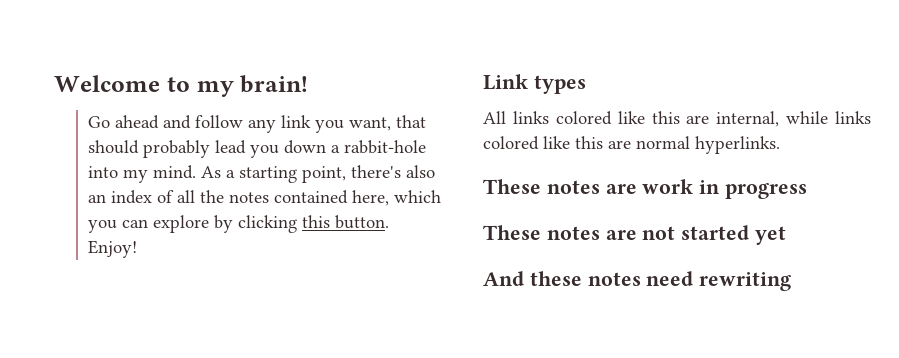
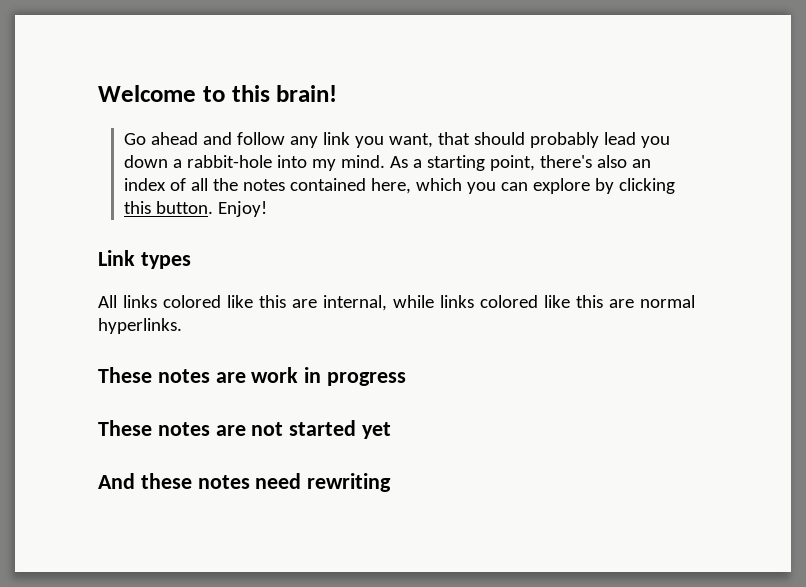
- Welcome to my brain!
+ Welcome to this brain!

